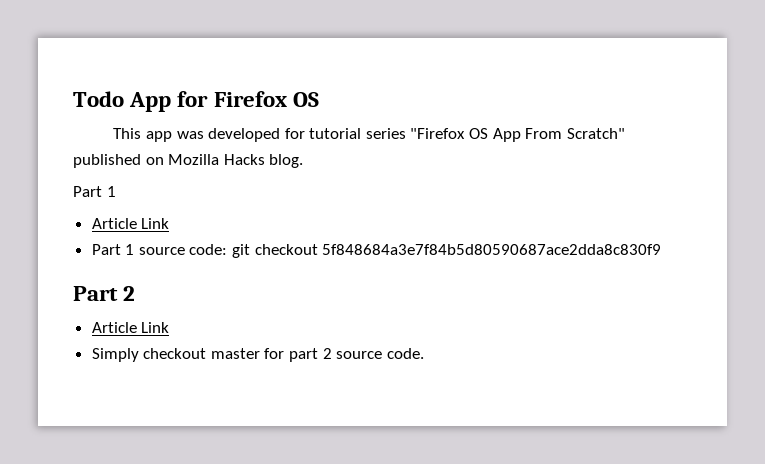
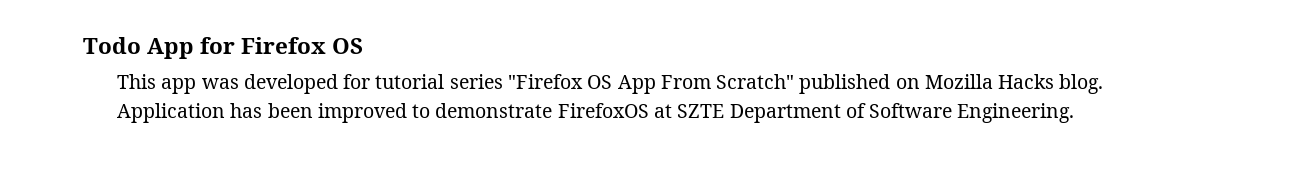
  This app was developed for tutorial series "Firefox OS App From Scratch" published on Mozilla Hacks blog.
- Part 1
- Article Link
- Part 1 source code: git checkout 5f848684a3e7f84b5d80590687ace2dda8c830f9
- Part 2
- Article Link
- Simply checkout master for part 2 source code.
+ Application has been improved to demonstrate FirefoxOS at SZTE Department of Software Engineering.

